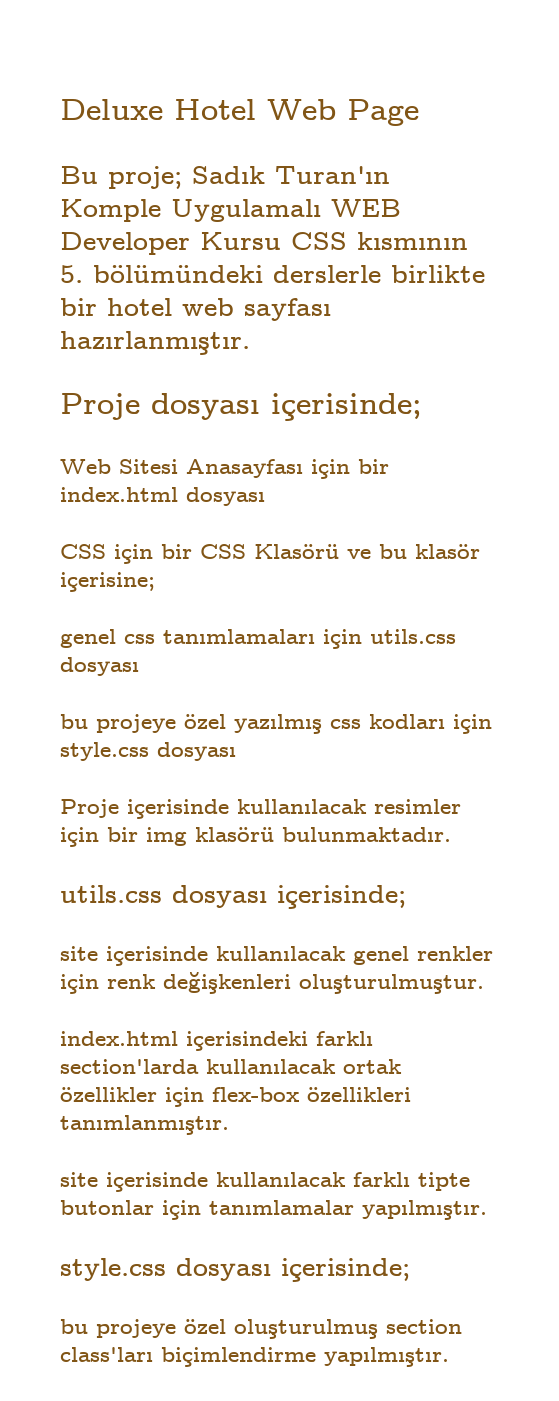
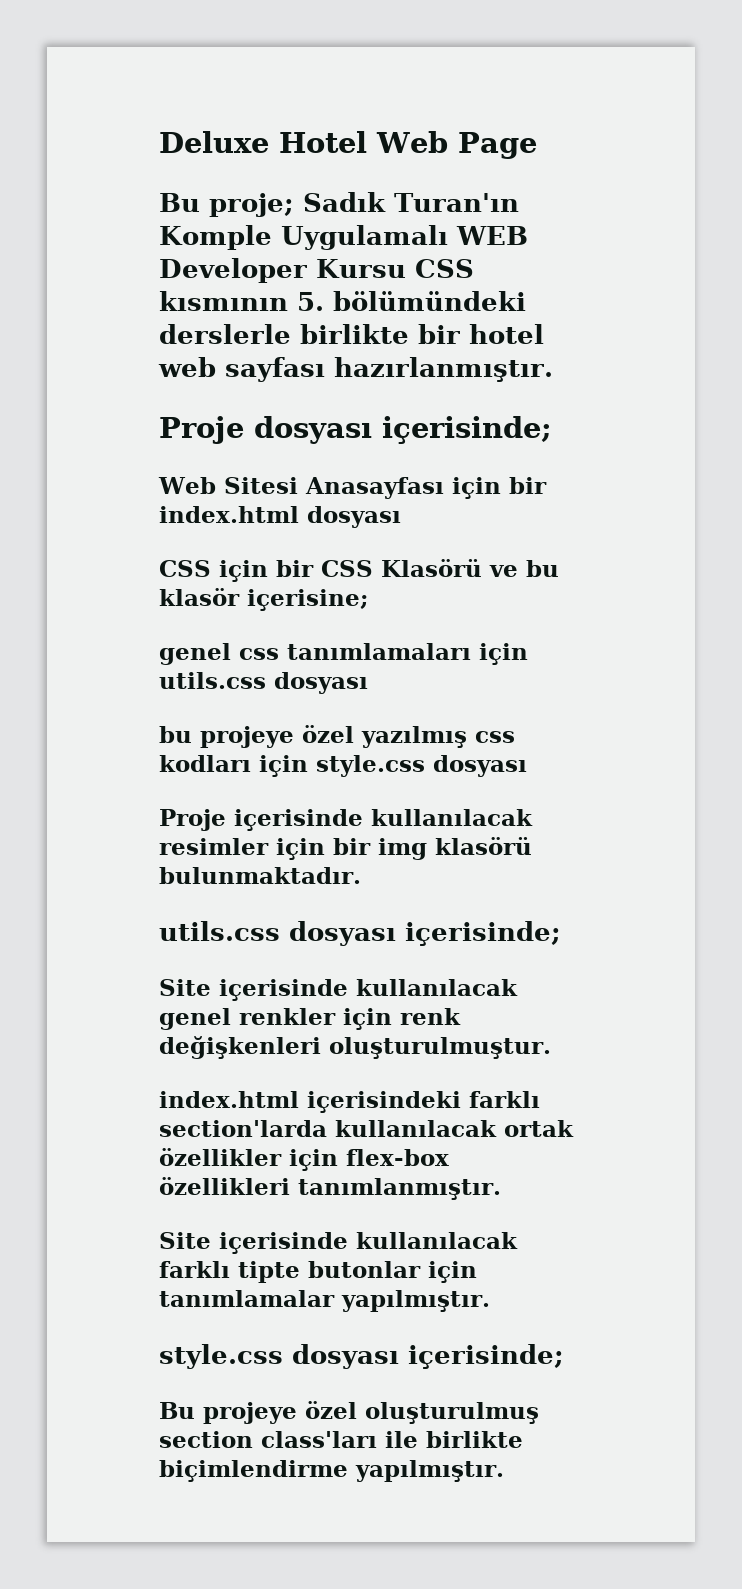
- site içerisinde kullanılacak genel renkler için renk değişkenleri oluşturulmuştur.
+ Site içerisinde kullanılacak genel renkler için renk değişkenleri oluşturulmuştur.
- site içerisinde kullanılacak farklı tipte butonlar için tanımlamalar yapılmıştır.
+ Site içerisinde kullanılacak farklı tipte butonlar için tanımlamalar yapılmıştır.
- bu projeye özel oluşturulmuş section class'ları biçimlendirme yapılmıştır.
+ Bu projeye özel oluşturulmuş section class'ları ile birlikte biçimlendirme yapılmıştır.

